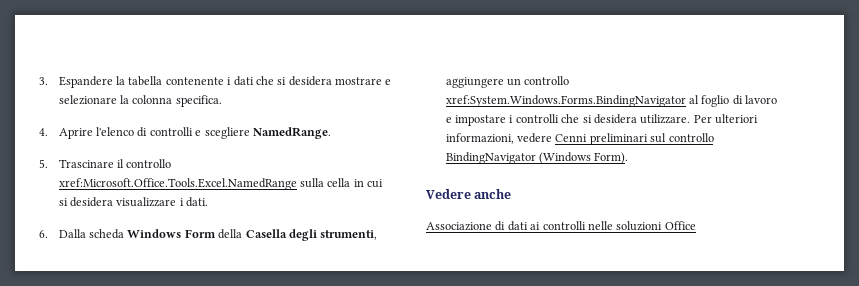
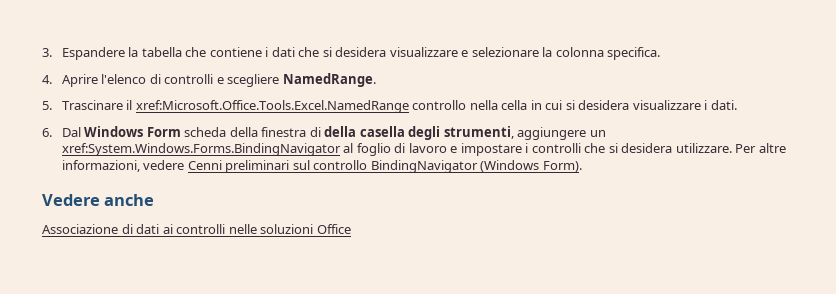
- 3. Espandere la tabella contenente i dati che si desidera mostrare e selezionare la colonna specifica.
+ 3. Espandere la tabella che contiene i dati che si desidera visualizzare e selezionare la colonna specifica.
- 5. Trascinare il controllo xref:Microsoft.Office.Tools.Excel.NamedRange sulla cella in cui si desidera visualizzare i dati.
+ 5. Trascinare il xref:Microsoft.Office.Tools.Excel.NamedRange controllo nella cella in cui si desidera visualizzare i dati.
- 6. Dalla scheda Windows Form della Casella degli strumenti, aggiungere un controllo xref:System.Windows.Forms.BindingNavigator al foglio di lavoro e impostare i controlli che si desidera utilizzare.
+ 6. Dal Windows Form scheda della finestra di della casella degli strumenti, aggiungere un xref:System.Windows.Forms.BindingNavigator al foglio di lavoro e impostare i controlli che si desidera utilizzare.
- Per ulteriori informazioni, vedere Cenni preliminari sul controllo BindingNavigator (Windows Form).
+ Per altre informazioni, vedere Cenni preliminari sul controllo BindingNavigator (Windows Form).

